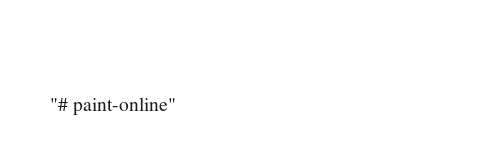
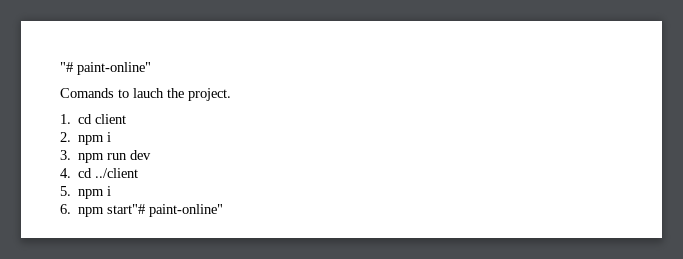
+ Comands to lauch the project.
+ 1. cd client
+ 2. npm i
+ 3. npm run dev
+ 4. cd ../client
+ 5. npm i
+ 6. npm start"# paint-online"

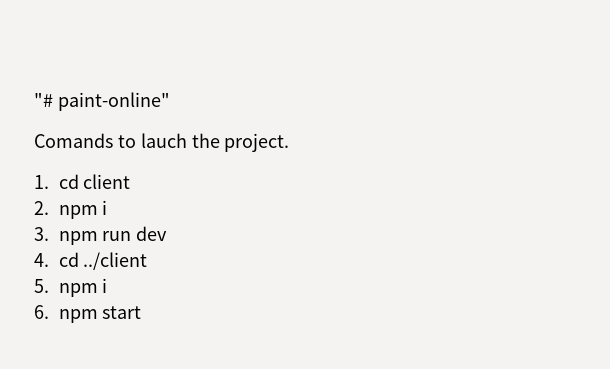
- 6. npm start"# paint-online"
+ 6. npm start

